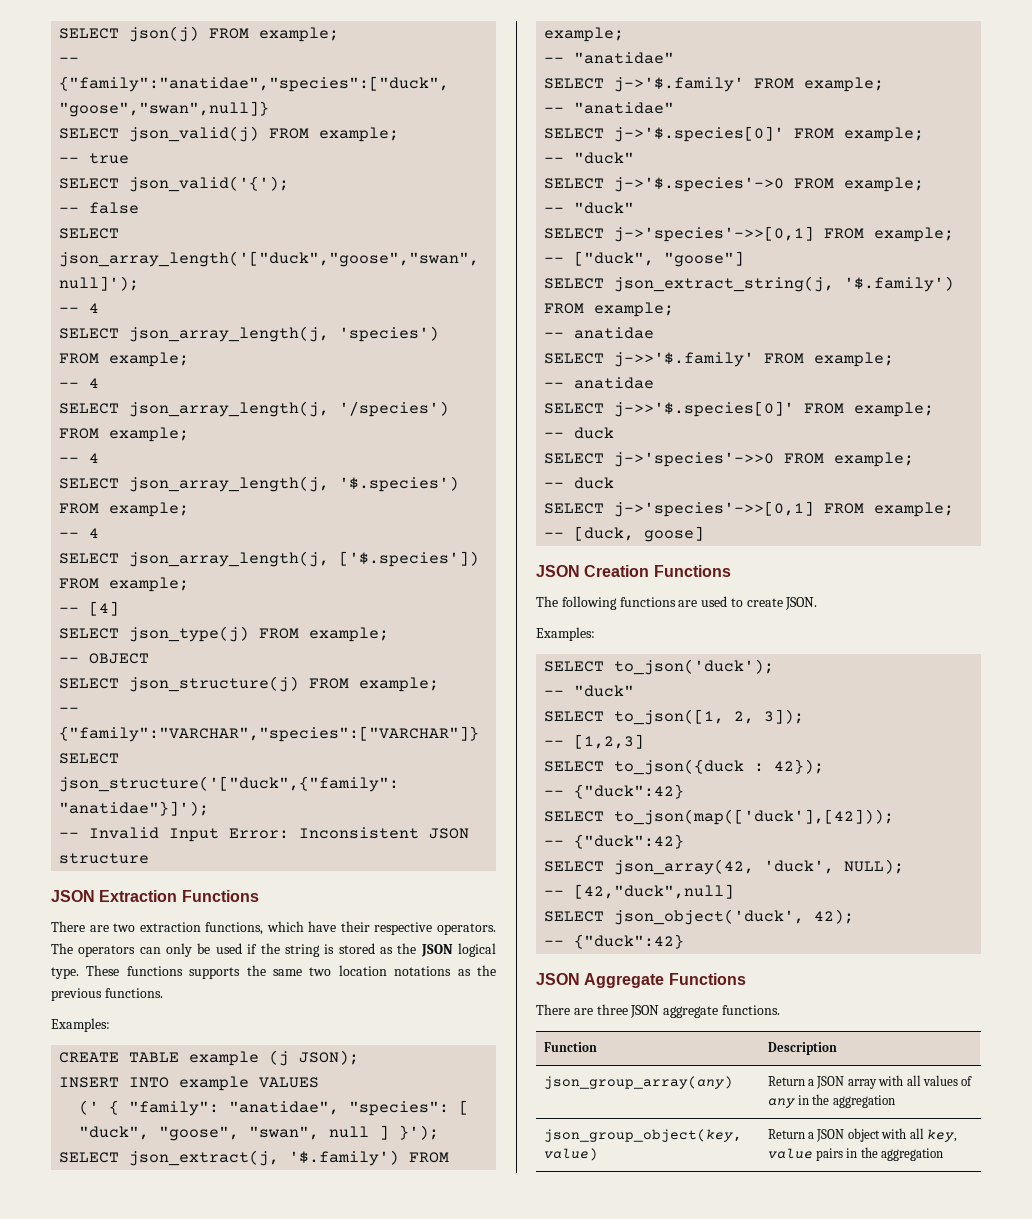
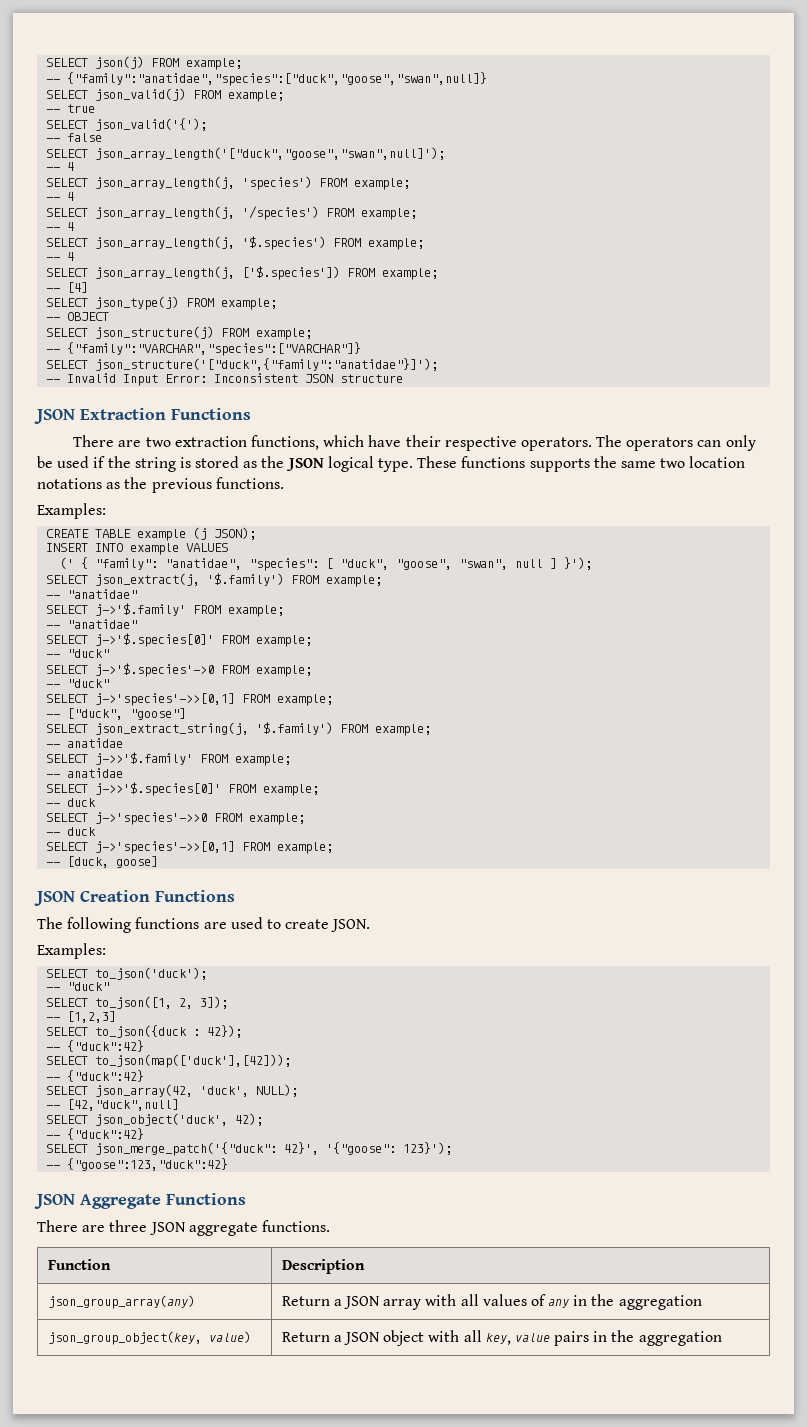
+ SELECT json_merge_patch('{"duck": 42}', '{"goose": 123}');
+ -- {"goose":123,"duck":42}

